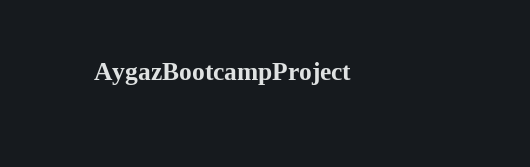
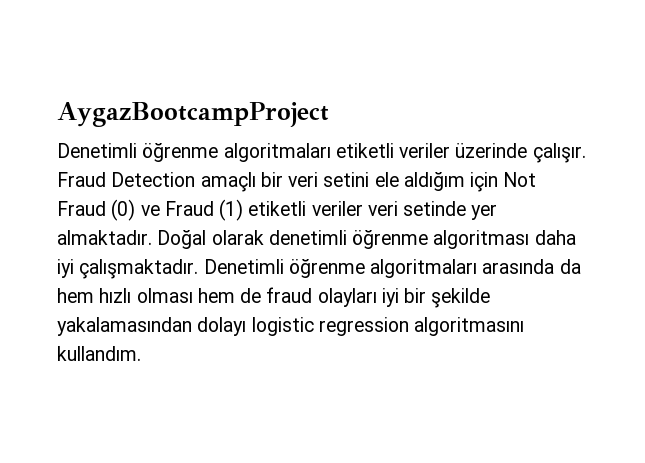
+ Denetimli öğrenme algoritmaları etiketli veriler üzerinde çalışır. Fraud Detection amaçlı bir veri setini ele aldığım için Not Fraud (0) ve Fraud (1) etiketli veriler veri setinde yer almaktadır. Doğal olarak denetimli öğrenme algoritması daha iyi çalışmaktadır. Denetimli öğrenme algoritmaları arasında da hem hızlı olması hem de fraud olayları iyi bir şekilde yakalamasından dolayı logistic regression algoritmasını kullandım.

